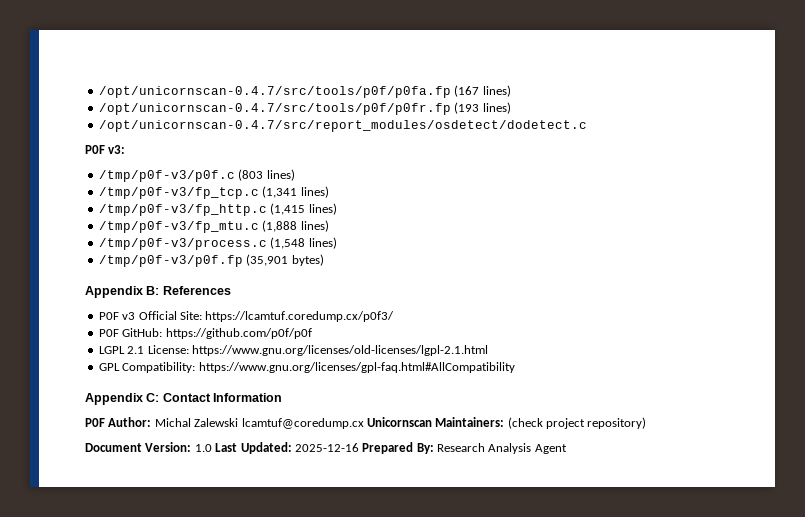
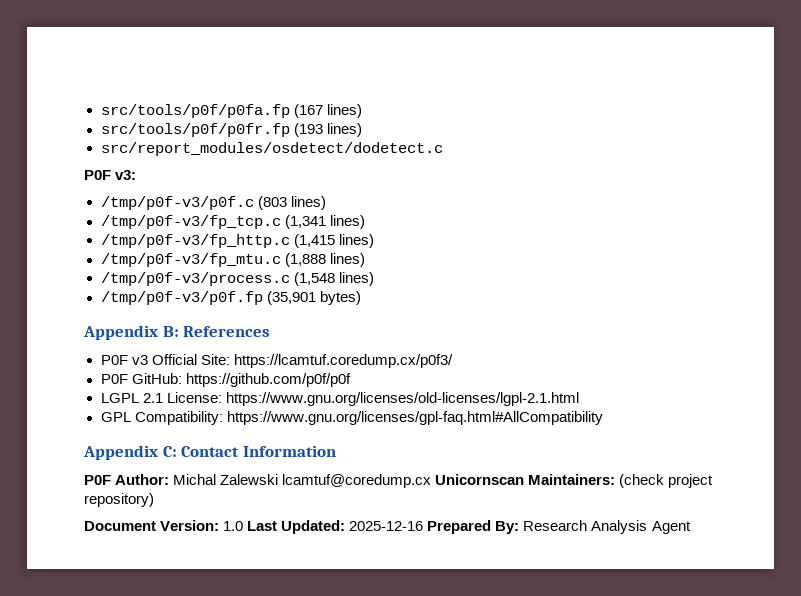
- /opt/unicornscan-0.4.7/src/tools/p0f/p0fa.fp (167 lines)
+ src/tools/p0f/p0fa.fp (167 lines)
- /opt/unicornscan-0.4.7/src/tools/p0f/p0fr.fp (193 lines)
+ src/tools/p0f/p0fr.fp (193 lines)
- /opt/unicornscan-0.4.7/src/report_modules/osdetect/dodetect.c
+ src/report_modules/osdetect/dodetect.c

